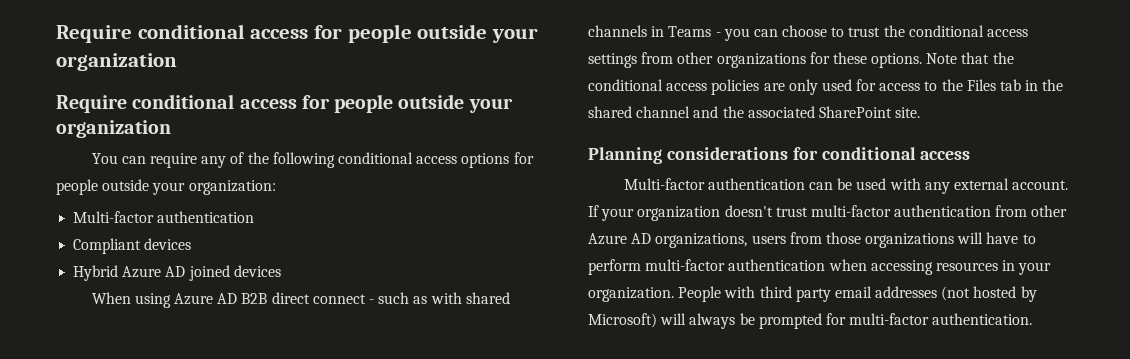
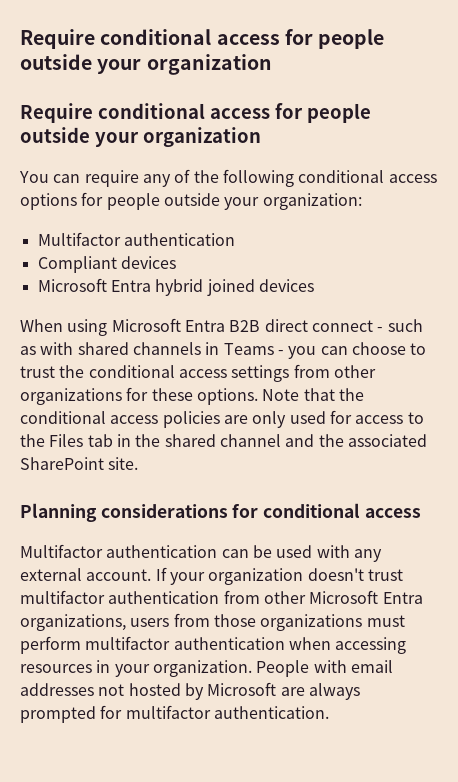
  You can require any of the following conditional access options for people outside your organization:
- Multi-factor authentication
+ Multifactor authentication
- Hybrid Azure AD joined devices
+ Microsoft Entra hybrid joined devices
- When using Azure AD B2B direct connect - such as with shared channels in Teams - you can choose to trust the conditional access settings from other organizations for these options.
+ When using Microsoft Entra B2B direct connect - such as with shared channels in Teams - you can choose to trust the conditional access settings from other organizations for these options.
- Multi-factor authentication can be used with any external account.
+ Multifactor authentication can be used with any external account.
- If your organization doesn't trust multi-factor authentication from other Azure AD organizations, users from those organizations will have to perform multi-factor authentication when accessing resources in your organization.
+ If your organization doesn't trust multifactor authentication from other Microsoft Entra organizations, users from those organizations must perform multifactor authentication when accessing resources in your organization.
- People with third party email addresses (not hosted by Microsoft) will always be prompted for multi-factor authentication.
+ People with email addresses not hosted by Microsoft are always prompted for multifactor authentication.

